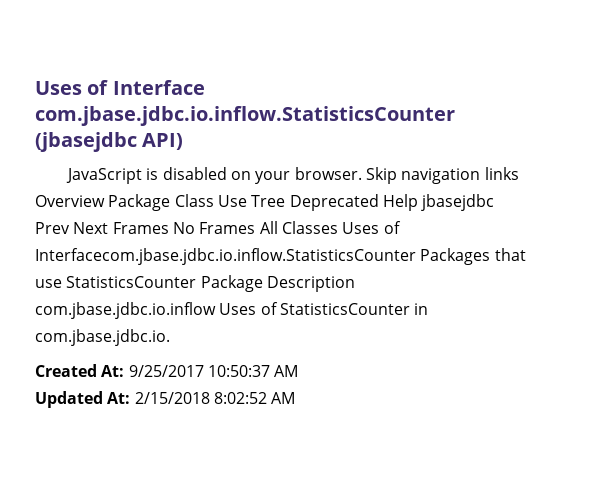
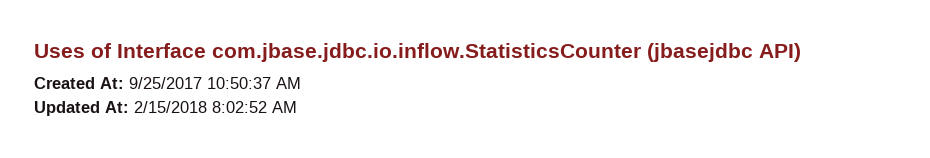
- JavaScript is disabled on your browser. Skip navigation links Overview Package Class Use Tree Deprecated Help jbasejdbc Prev Next Frames No Frames All Classes Uses of Interfacecom.jbase.jdbc.io.inflow.StatisticsCounter Packages that use StatisticsCounter Package Description com.jbase.jdbc.io.inflow Uses of StatisticsCounter in com.jbase.jdbc.io.

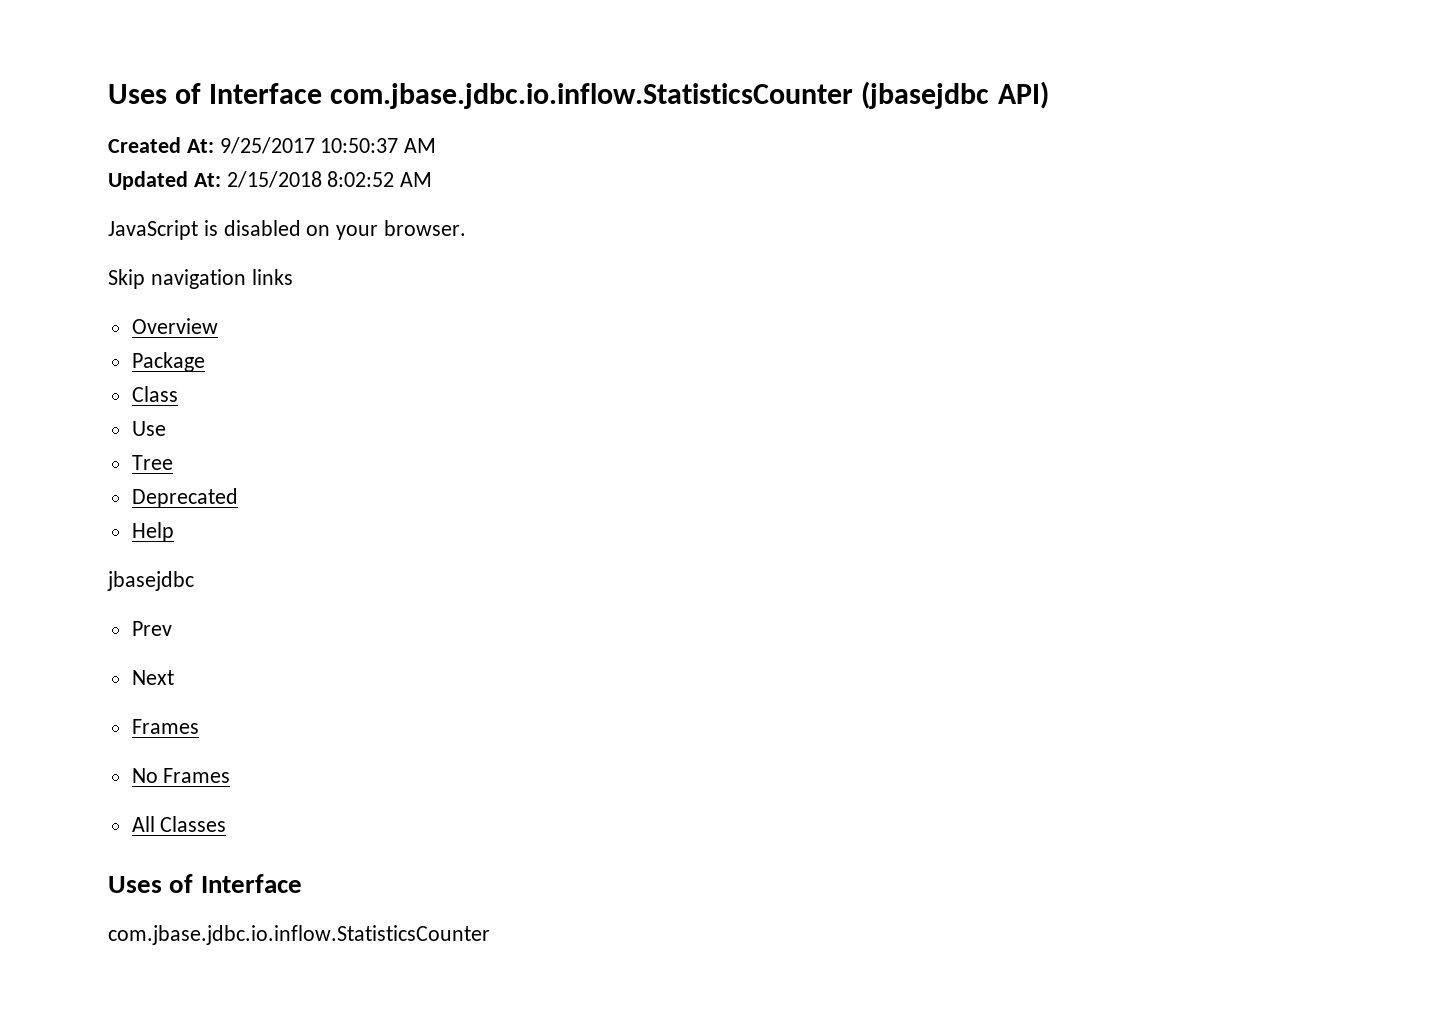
+ JavaScript is disabled on your browser.
+ Skip navigation links
+ Overview
+ Package
+ Class
+ Use
+ Tree
+ Deprecated
+ Help
+ jbasejdbc
+ Prev
+ Next
+ Frames
+ No Frames
+ All Classes
+ Uses of Interface
+ com.jbase.jdbc.io.inflow.StatisticsCounter

